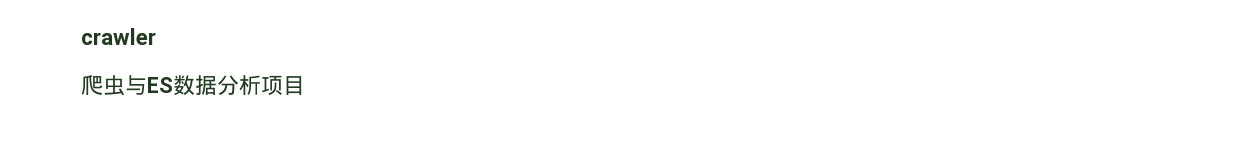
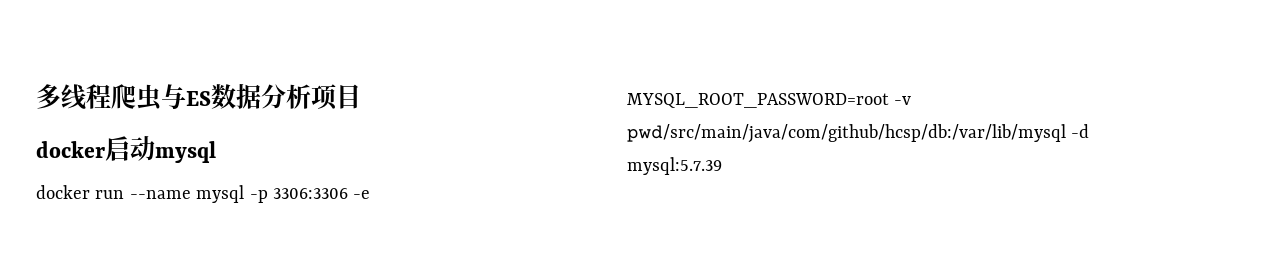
- crawler
- 爬虫与ES数据分析项目
+ 多线程爬虫与ES数据分析项目
+ docker启动mysql
+ docker run --name mysql -p 3306:3306 -e MYSQL_ROOT_PASSWORD=root -v pwd/src/main/java/com/github/hcsp/db:/var/lib/mysql -d mysql:5.7.39

